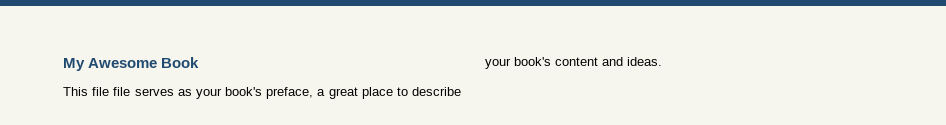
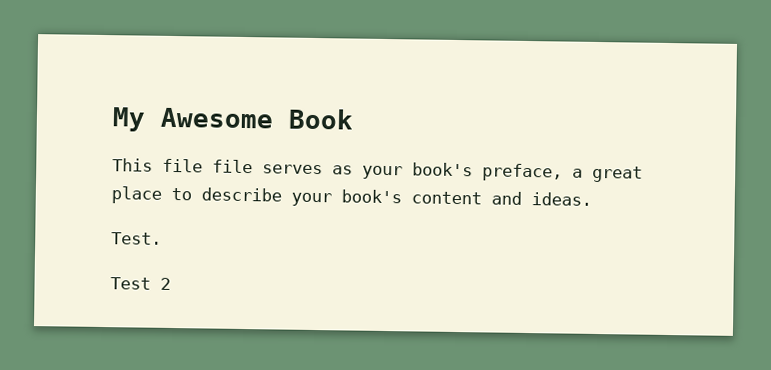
+ Test.
+ Test 2

